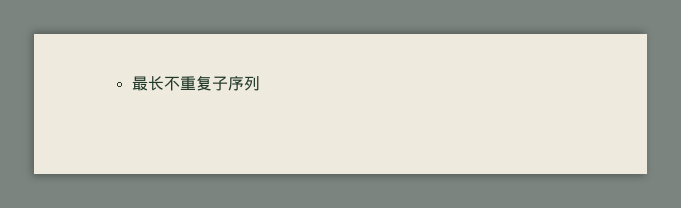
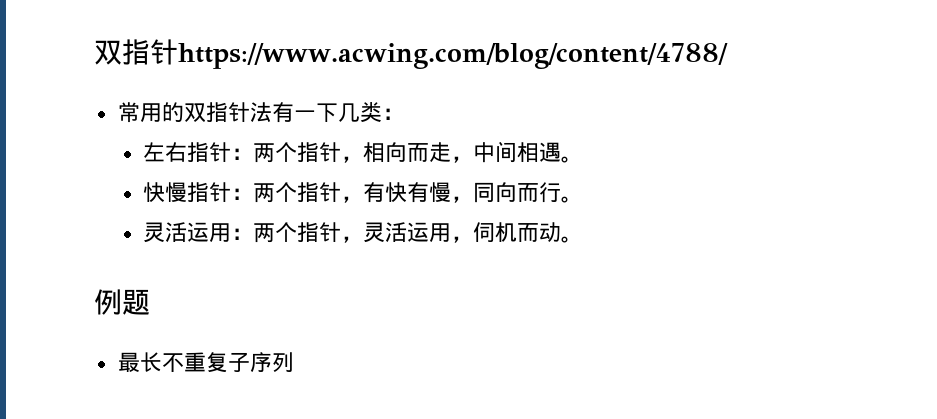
+ 双指针https://www.acwing.com/blog/content/4788/
+ 常用的双指针法有一下几类：
+ 左右指针：两个指针，相向而走，中间相遇。
+ 快慢指针：两个指针，有快有慢，同向而行。
+ 灵活运用：两个指针，灵活运用，伺机而动。
+ 例题

